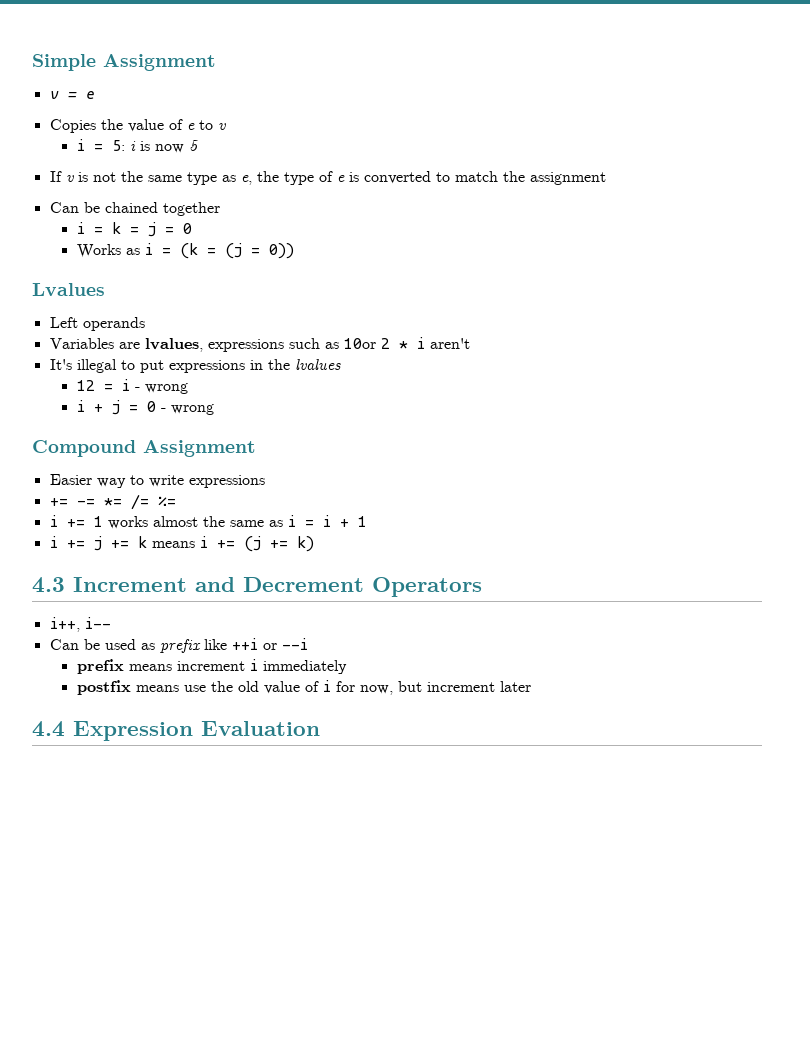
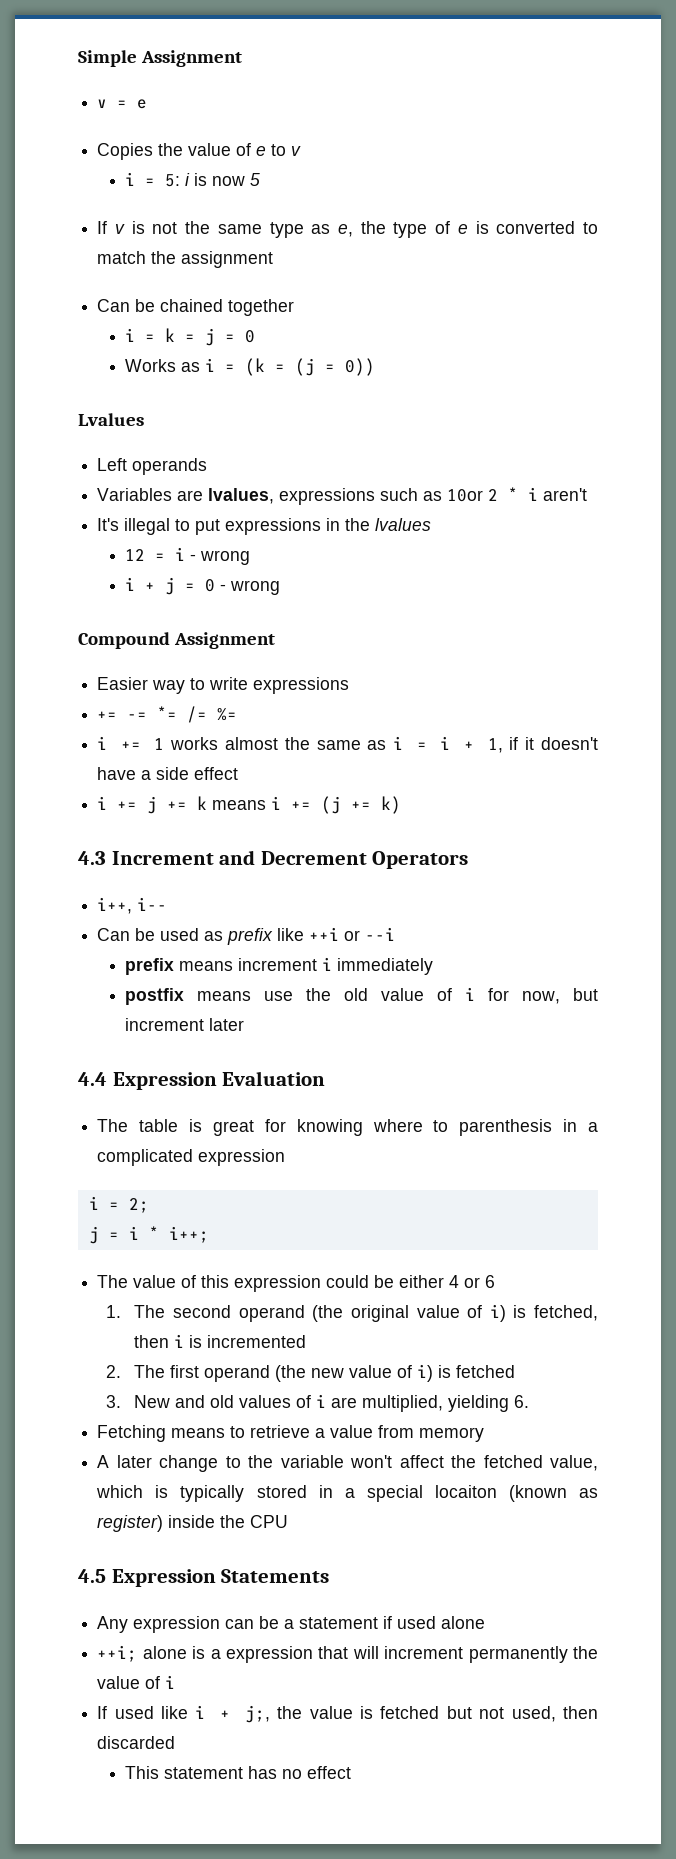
- i += 1 works almost the same as i = i + 1
+ i += 1 works almost the same as i = i + 1, if it doesn't have a side effect
+ The table is great for knowing where to parenthesis in a complicated expression
+ i = 2;
+ j = i * i++;
+ The value of this expression could be either 4 or 6
+ 1. The second operand (the original value of i) is fetched, then i is incremented
+ 2. The first operand (the new value of i) is fetched
+ 3. New and old values of i are multiplied, yielding 6.
+ Fetching means to retrieve a value from memory
+ A later change to the variable won't affect the fetched value, which is typically stored in a special locaiton (known as register) inside the CPU
+ 4.5 Expression Statements
+ Any expression can be a statement if used alone
+ ++i; alone is a expression that will increment permanently the value of i
+ If used like i + j;, the value is fetched but not used, then discarded
+ This statement has no effect

